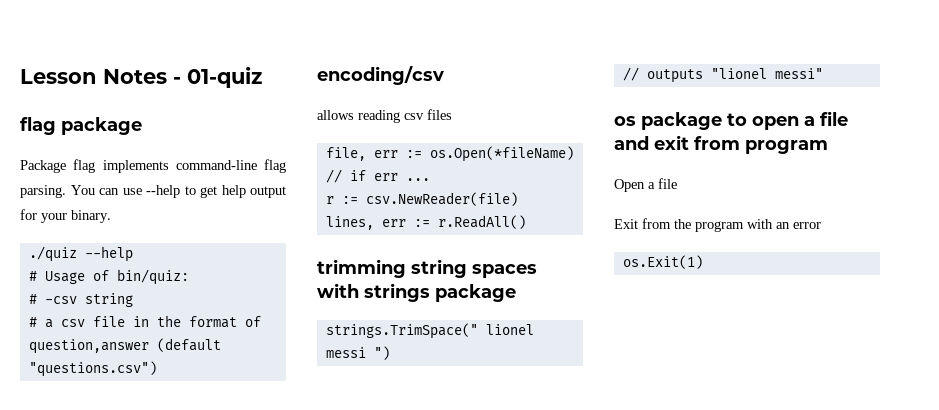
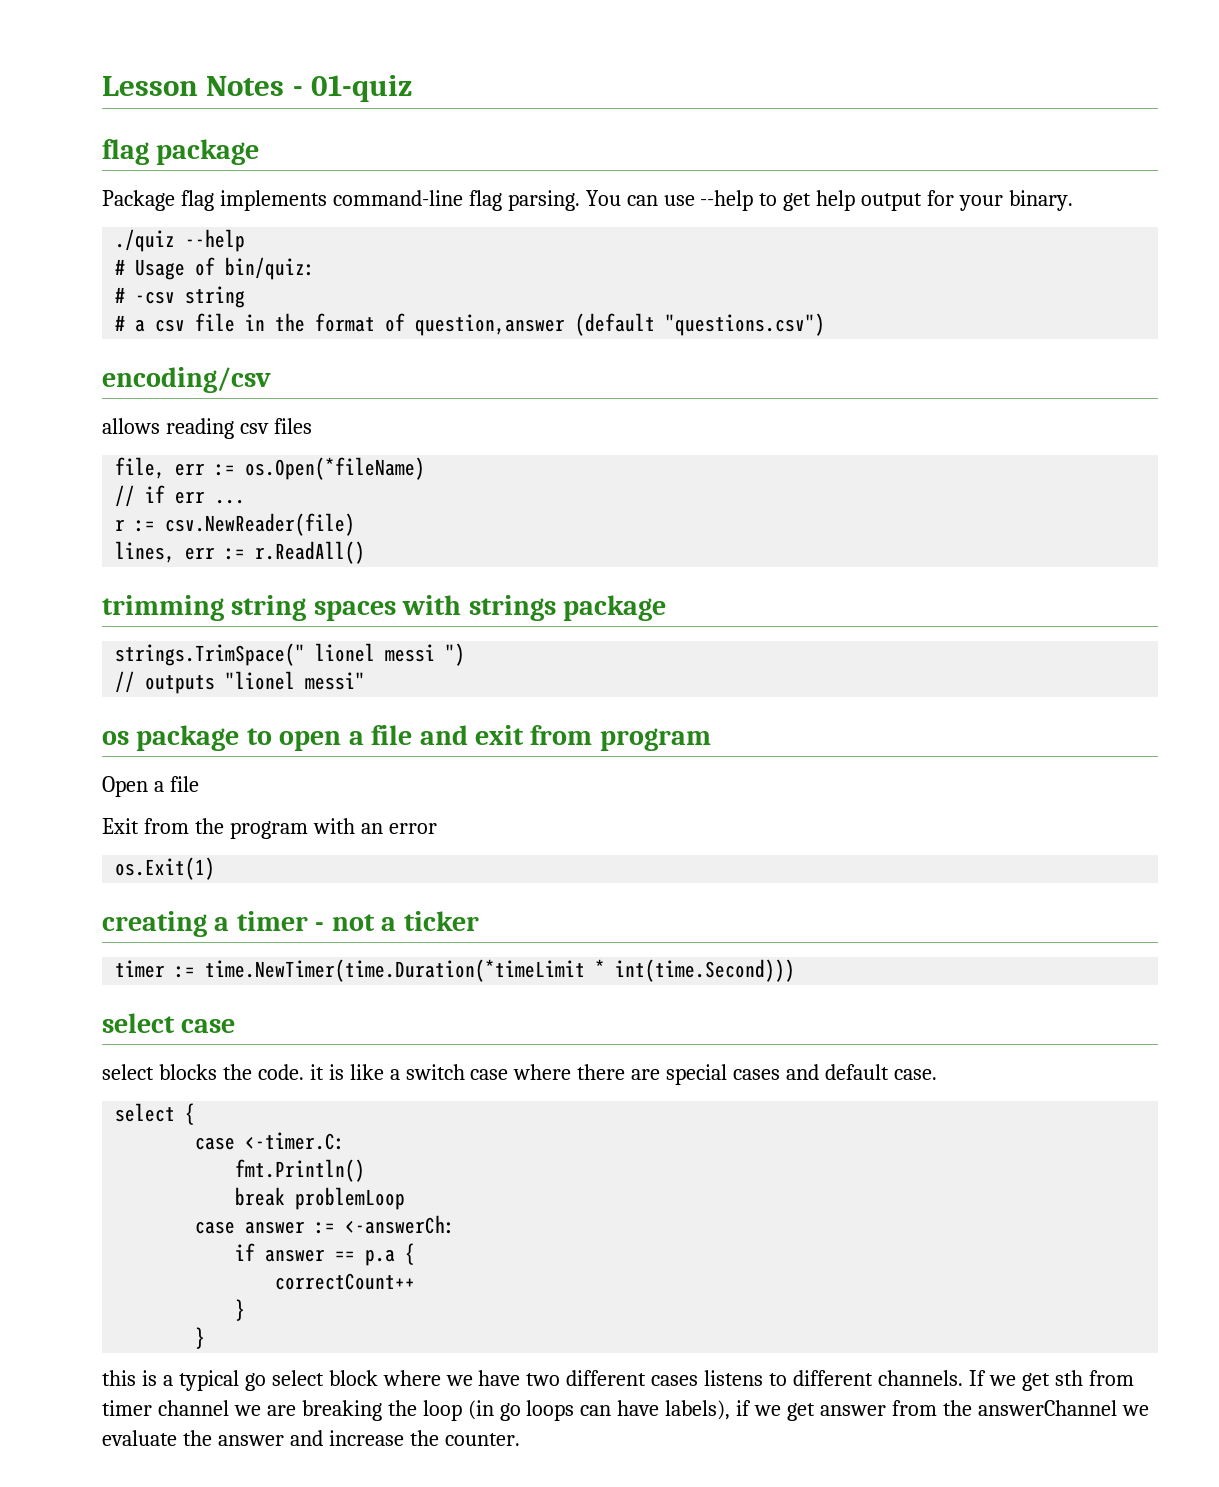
+ creating a timer - not a ticker
+ timer := time.NewTimer(time.Duration(*timeLimit * int(time.Second)))
+ select case
+ select blocks the code. it is like a switch case where there are special cases and default case.
+ select {
+ case <-timer.C:
+ fmt.Println()
+ break problemLoop
+ case answer := <-answerCh:
+ if answer == p.a {
+ correctCount++
+ }
+ }
+ this is a typical go select block where we have two different cases listens to different channels. If we get sth from timer channel we are breaking the loop (in go loops can have labels), if we get answer from the answerChannel we evaluate the answer and increase the counter.

